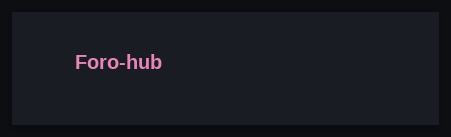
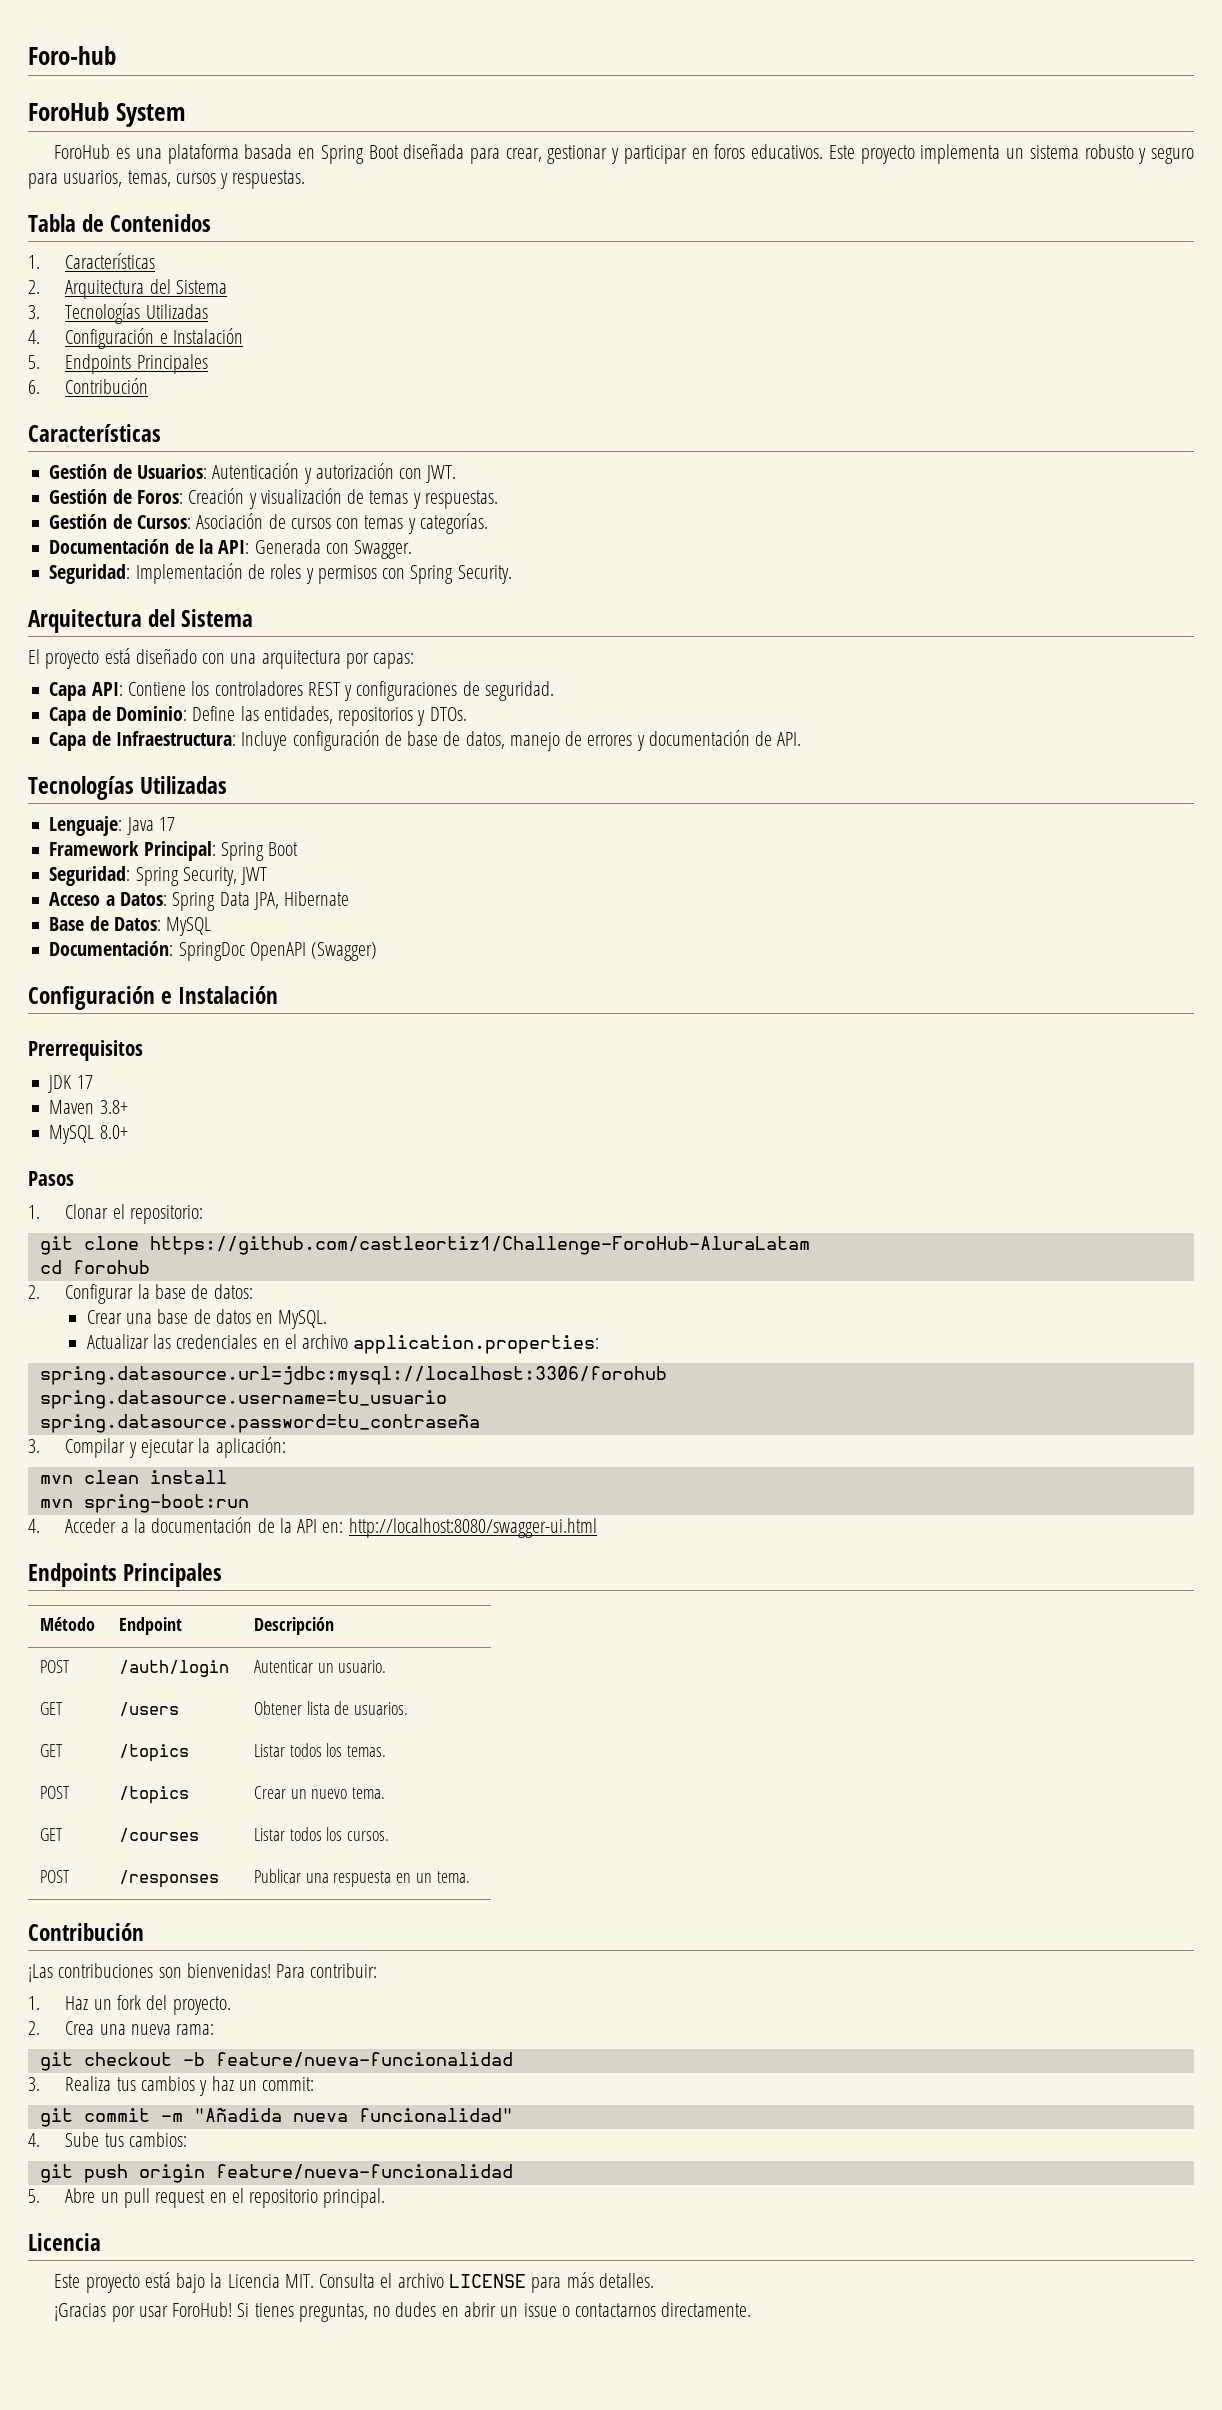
+ ForoHub System
+ ForoHub es una plataforma basada en Spring Boot diseñada para crear, gestionar y participar en foros educativos. Este proyecto implementa un sistema robusto y seguro para usuarios, temas, cursos y respuestas.
+ Tabla de Contenidos
+ 1. Características
+ 2. Arquitectura del Sistema
+ 3. Tecnologías Utilizadas
+ 4. Configuración e Instalación
+ 5. Endpoints Principales
+ 6. Contribución
+ Características
+ Gestión de Usuarios: Autenticación y autorización con JWT.
+ Gestión de Foros: Creación y visualización de temas y respuestas.
+ Gestión de Cursos: Asociación de cursos con temas y categorías.
+ Documentación de la API: Generada con Swagger.
+ Seguridad: Implementación de roles y permisos con Spring Security.
+ Arquitectura del Sistema
+ El proyecto está diseñado con una arquitectura por capas:
+ Capa API: Contiene los controladores REST y configuraciones de seguridad.
+ Capa de Dominio: Define las entidades, repositorios y DTOs.
+ Capa de Infraestructura: Incluye configuración de base de datos, manejo de errores y documentación de API.
+ Tecnologías Utilizadas
+ Lenguaje: Java 17
+ Framework Principal: Spring Boot
+ Seguridad: Spring Security, JWT
+ Acceso a Datos: Spring Data JPA, Hibernate
+ Base de Datos: MySQL
+ Documentación: SpringDoc OpenAPI (Swagger)
+ Configuración e Instalación
+ Prerrequisitos
+ JDK 17
+ Maven 3.8+
+ MySQL 8.0+
+ Pasos
+ 1. Clonar el repositorio:
+ git clone https://github.com/castleortiz1/Challenge-ForoHub-AluraLatam
+ cd forohub
+ 2. Configurar la base de datos:
+ Crear una base de datos en MySQL.
+ Actualizar las credenciales en el archivo application.properties:
+ spring.datasource.url=jdbc:mysql://localhost:3306/forohub
+ spring.datasource.username=tu_usuario
+ spring.datasource.password=tu_contraseña
+ 3. Compilar y ejecutar la aplicación:
+ mvn clean install
+ mvn spring-boot:run
+ 4. Acceder a la documentación de la API en: http://localhost:8080/swagger-ui.html
+ Endpoints Principales
+ Método | Endpoint | Descripción
+ POST | /auth/login | Autenticar un usuario.
+ GET | /users | Obtener lista de usuarios.
+ GET | /topics | Listar todos los temas.
+ POST | /topics | Crear un nuevo tema.
+ GET | /courses | Listar todos los cursos.
+ POST | /responses | Publicar una respuesta en un tema.
+ Contribución
+ ¡Las contribuciones son bienvenidas! Para contribuir:
+ 1. Haz un fork del proyecto.
+ 2. Crea una nueva rama:
+ git checkout -b feature/nueva-funcionalidad
+ 3. Realiza tus cambios y haz un commit:
+ git commit -m "Añadida nueva funcionalidad"
+ 4. Sube tus cambios:
+ git push origin feature/nueva-funcionalidad
+ 5. Abre un pull request en el repositorio principal.
+ Licencia
+ Este proyecto está bajo la Licencia MIT. Consulta el archivo LICENSE para más detalles.
+ ¡Gracias por usar ForoHub! Si tienes preguntas, no dudes en abrir un issue o contactarnos directamente.

